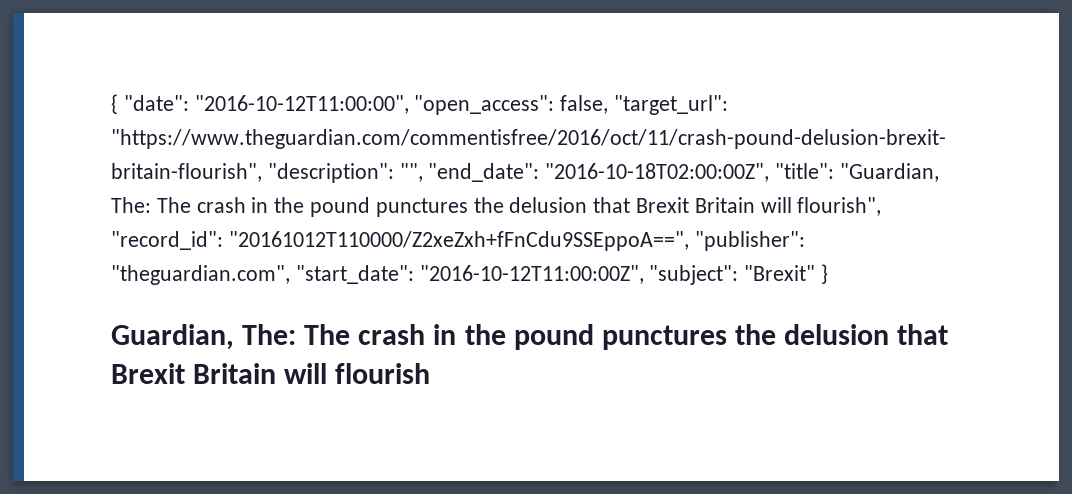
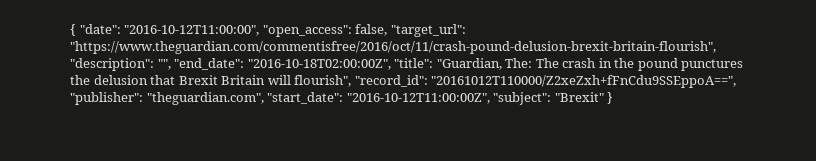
- Guardian, The: The crash in the pound punctures the delusion that Brexit Britain will flourish

